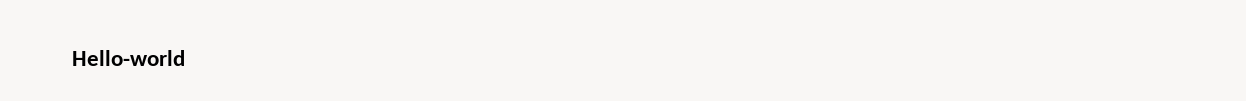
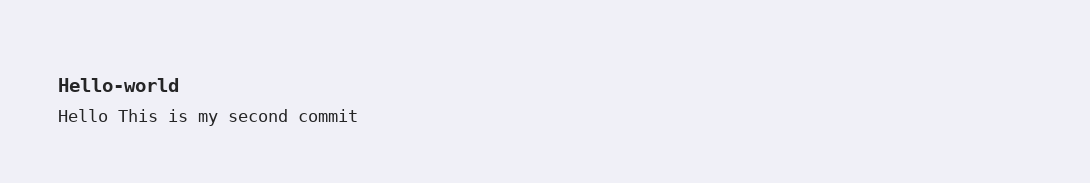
+ Hello This is my second commit

